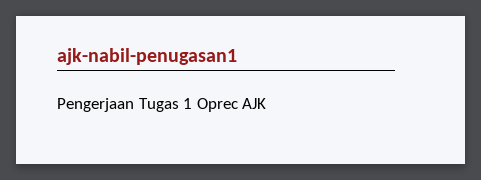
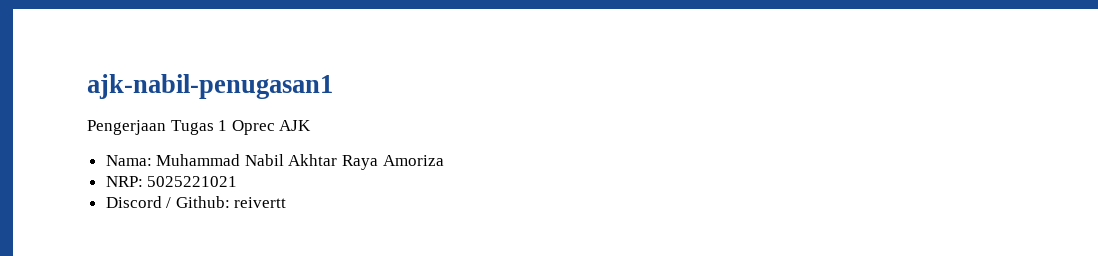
+ Nama: Muhammad Nabil Akhtar Raya Amoriza
+ NRP: 5025221021
+ Discord / Github: reivertt

